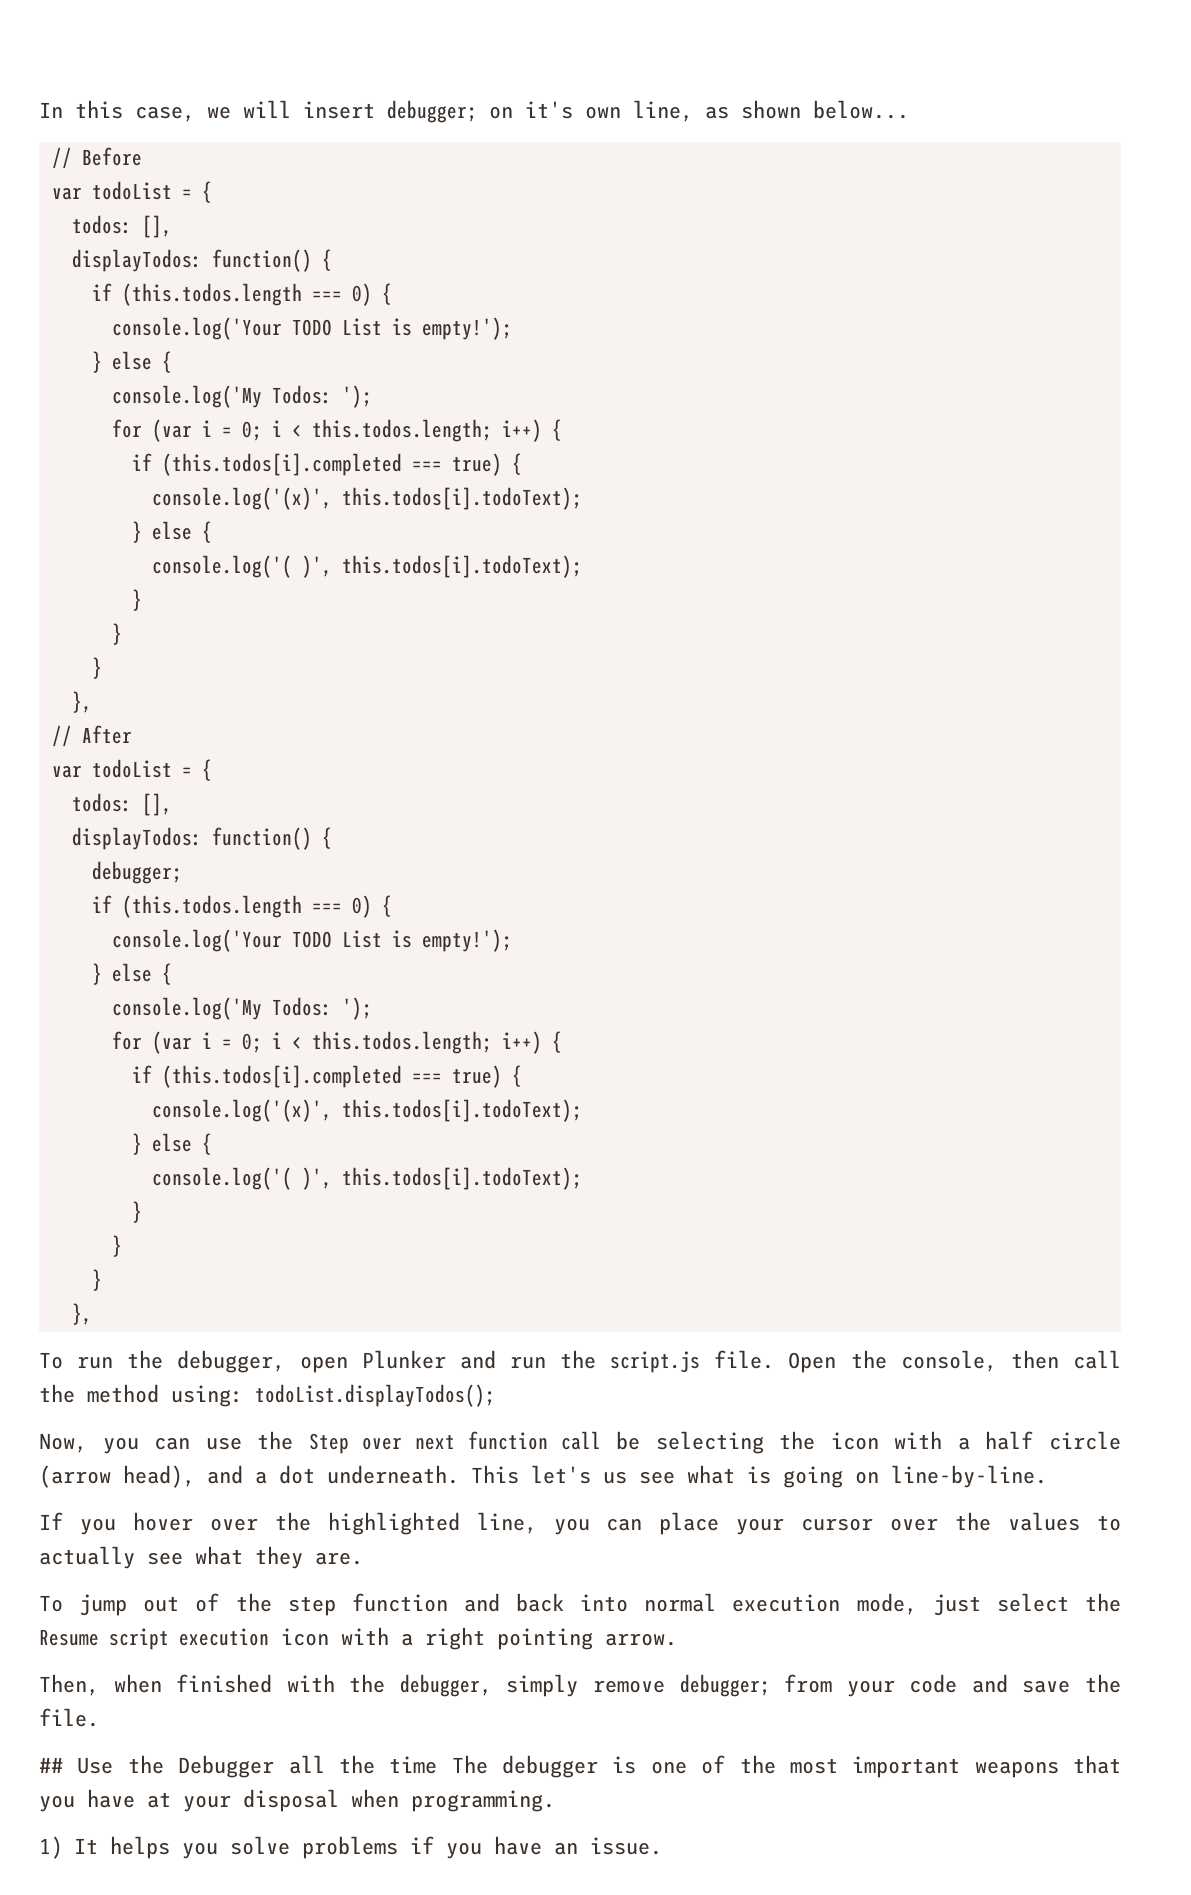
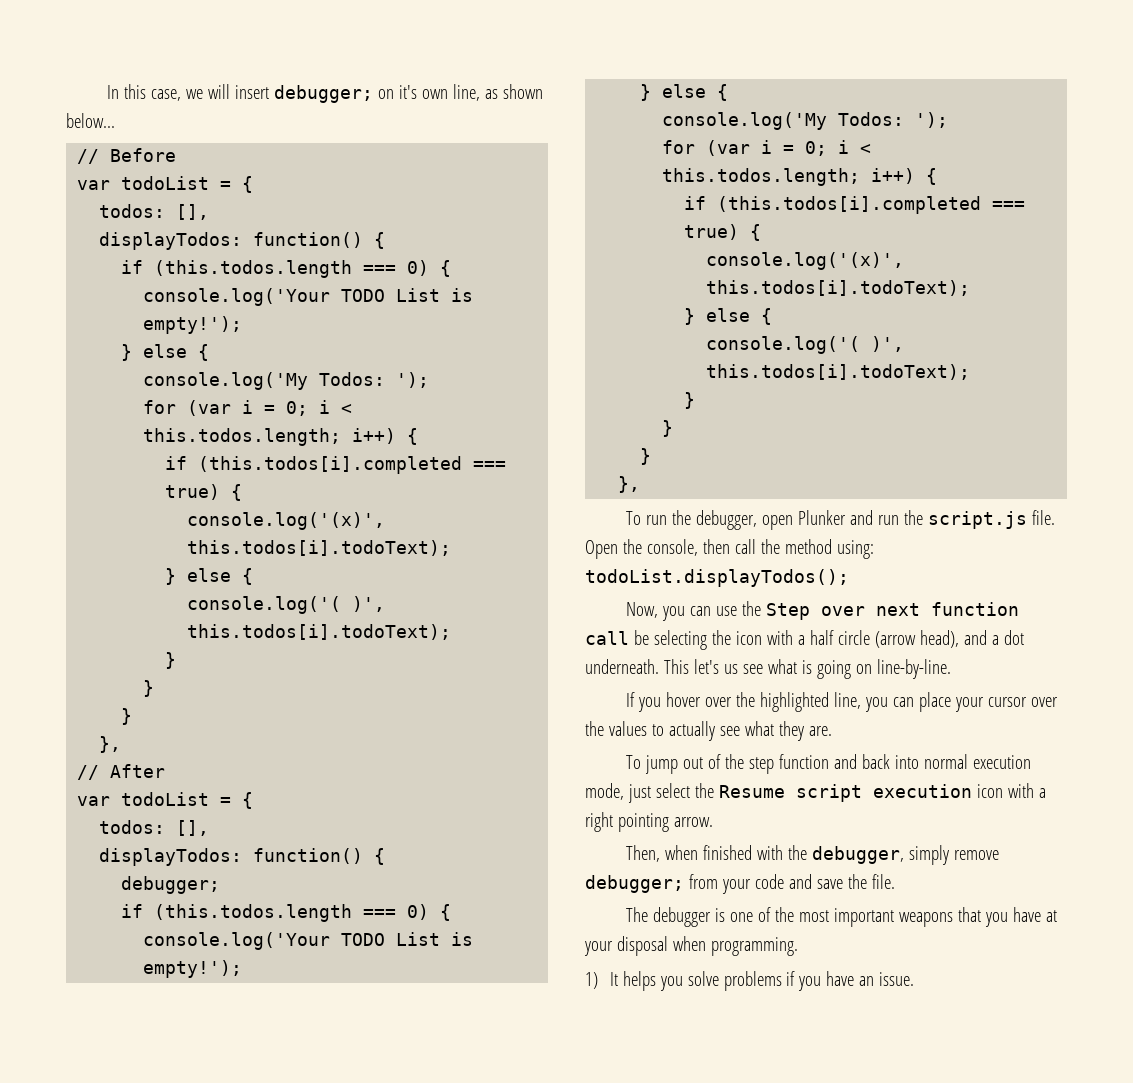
- ## Use the Debugger all the time The debugger is one of the most important weapons that you have at your disposal when programming.
+ The debugger is one of the most important weapons that you have at your disposal when programming.

